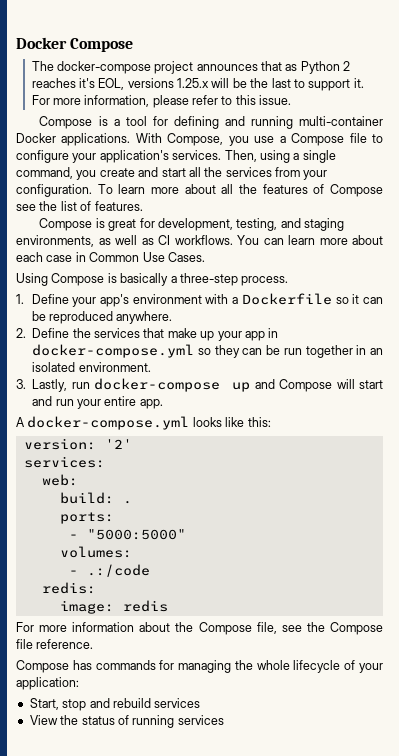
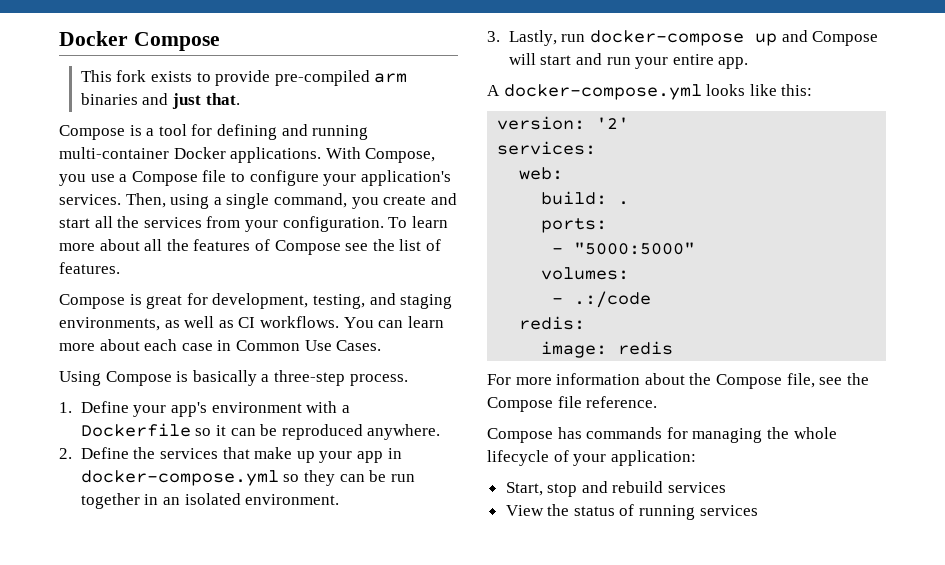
- The docker-compose project announces that as Python 2 reaches it's EOL, versions 1.25.x will be the last to support it. For more information, please refer to this issue.
+ This fork exists to provide pre-compiled arm binaries and just that.

